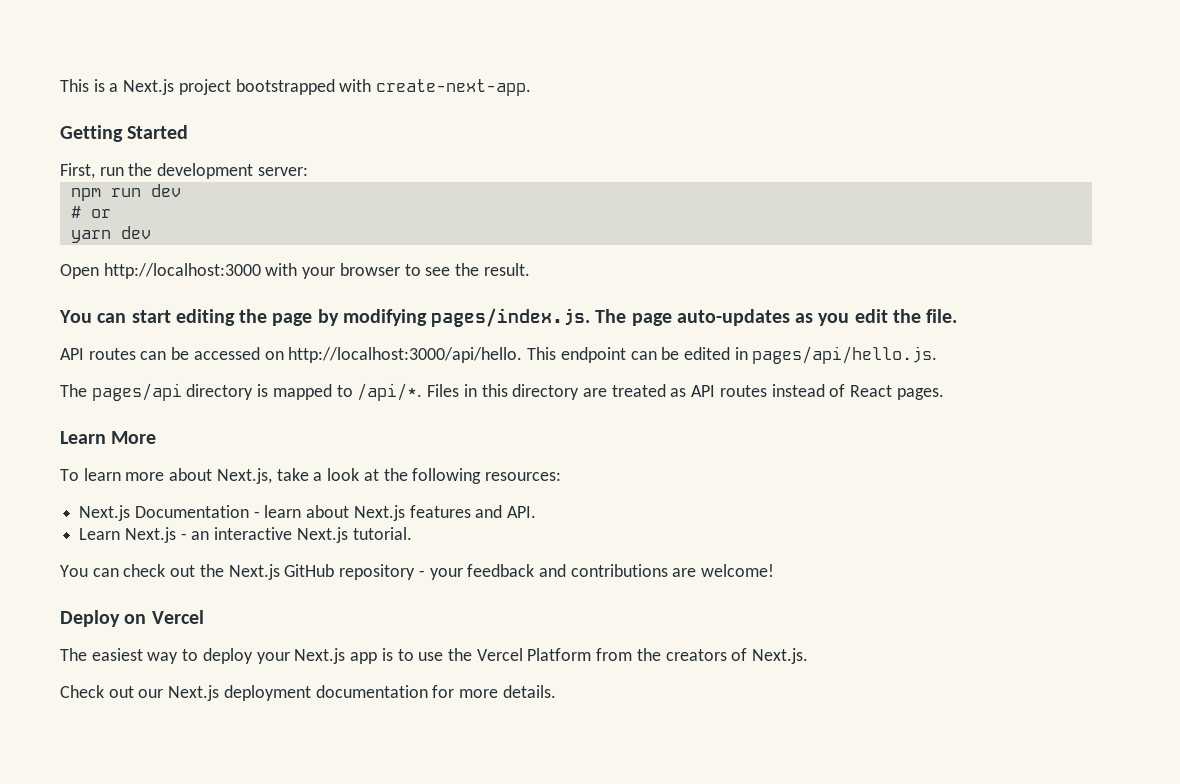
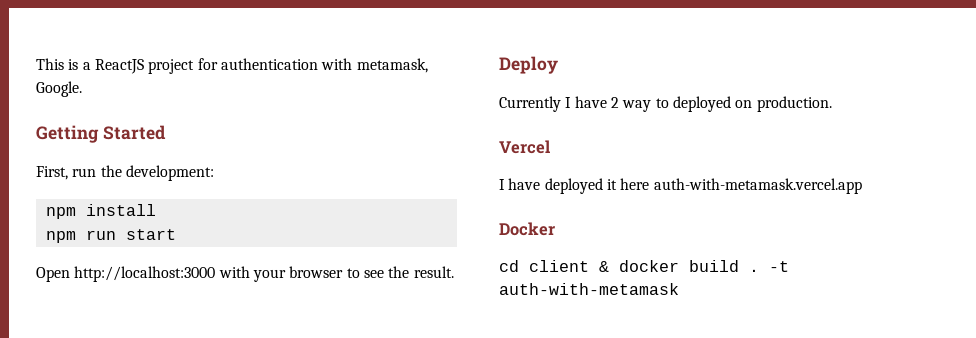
- This is a Next.js project bootstrapped with create-next-app.
+ This is a ReactJS project for authentication with metamask, Google.
- First, run the development server:
+ First, run the development:
+ npm install
- npm run dev
- # or
- yarn dev
+ npm run start
- You can start editing the page by modifying pages/index.js. The page auto-updates as you edit the file.
- API routes can be accessed on http://localhost:3000/api/hello. This endpoint can be edited in pages/api/hello.js.
- The pages/api directory is mapped to /api/*. Files in this directory are treated as API routes instead of React pages.
- Learn More
- To learn more about Next.js, take a look at the following resources:
- Next.js Documentation - learn about Next.js features and API.
- Learn Next.js - an interactive Next.js tutorial.
- You can check out the Next.js GitHub repository - your feedback and contributions are welcome!
- Deploy on Vercel
- The easiest way to deploy your Next.js app is to use the Vercel Platform from the creators of Next.js.
- Check out our Next.js deployment documentation for more details.
+ Deploy
+ Currently I have 2 way to deployed on production.
+ Vercel
+ I have deployed it here auth-with-metamask.vercel.app
+ Docker
+ cd client & docker build . -t auth-with-metamask

